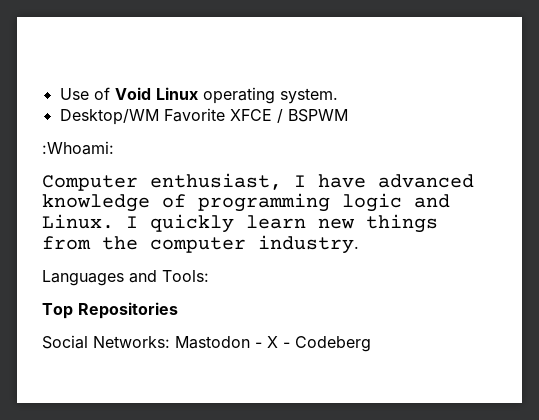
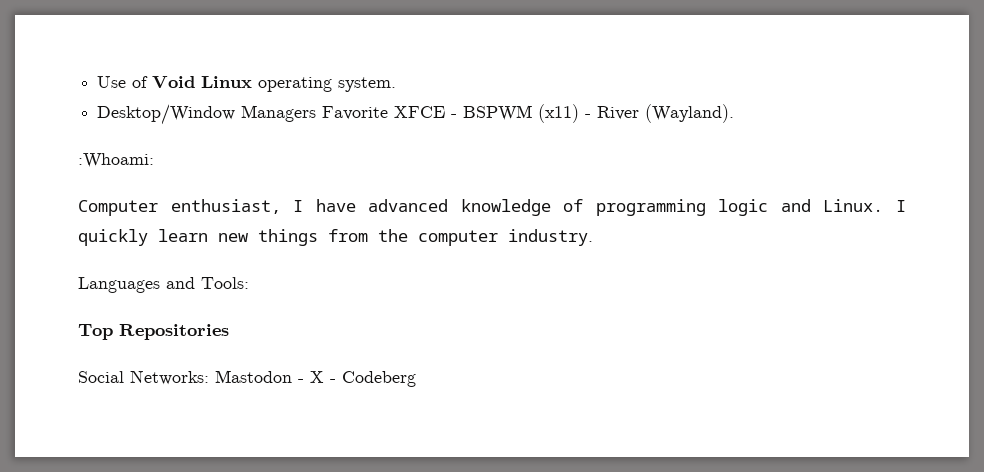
- Desktop/WM Favorite XFCE / BSPWM
+ Desktop/Window Managers Favorite XFCE - BSPWM (x11) - River (Wayland).

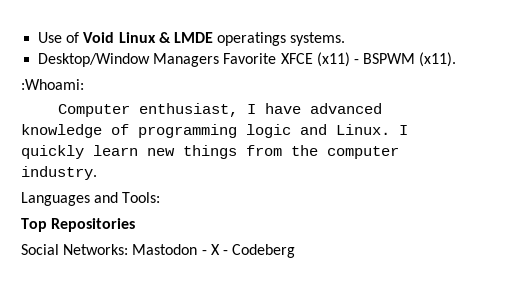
- Use of Void Linux operating system.
+ Use of Void Linux & LMDE operatings systems.
- Desktop/Window Managers Favorite XFCE - BSPWM (x11) - River (Wayland).
+ Desktop/Window Managers Favorite XFCE (x11) - BSPWM (x11).

